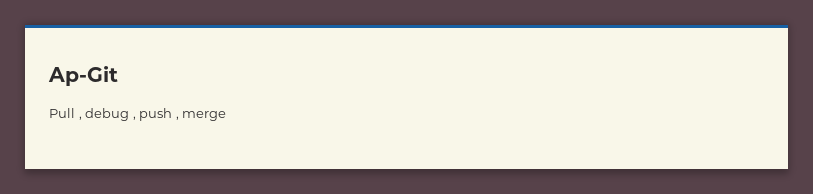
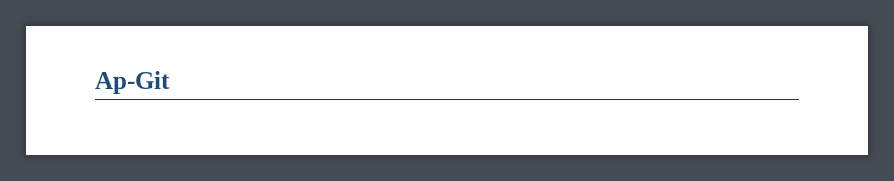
- Pull , debug , push , merge

